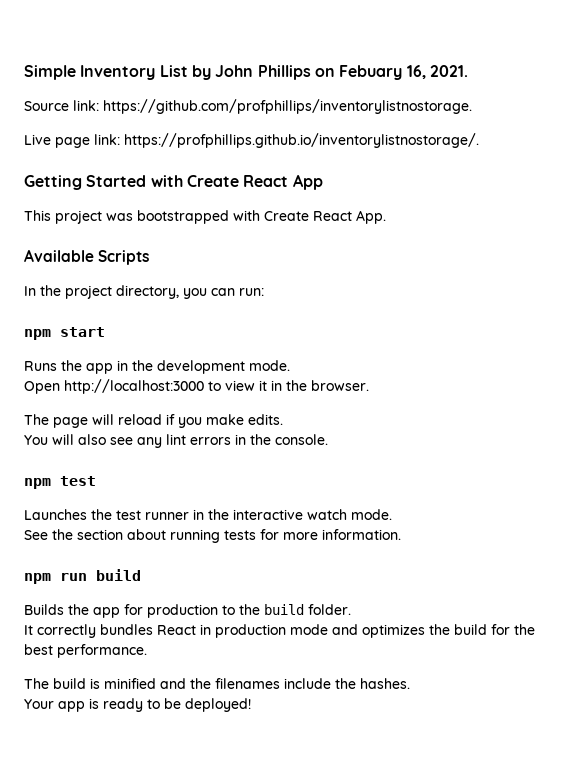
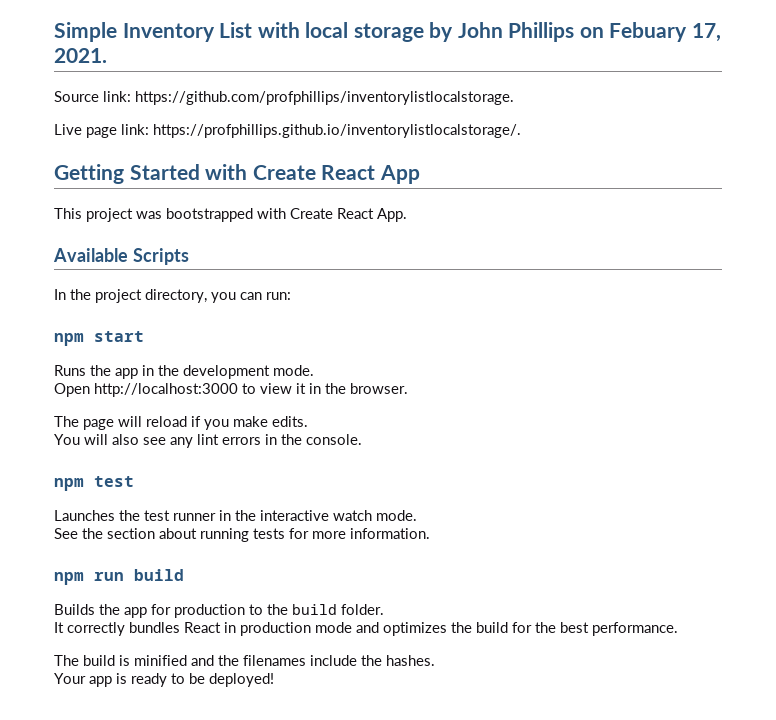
- Simple Inventory List by John Phillips on Febuary 16, 2021.
+ Simple Inventory List with local storage by John Phillips on Febuary 17, 2021.
- Source link: https://github.com/profphillips/inventorylistnostorage.
+ Source link: https://github.com/profphillips/inventorylistlocalstorage.
- Live page link: https://profphillips.github.io/inventorylistnostorage/.
+ Live page link: https://profphillips.github.io/inventorylistlocalstorage/.

